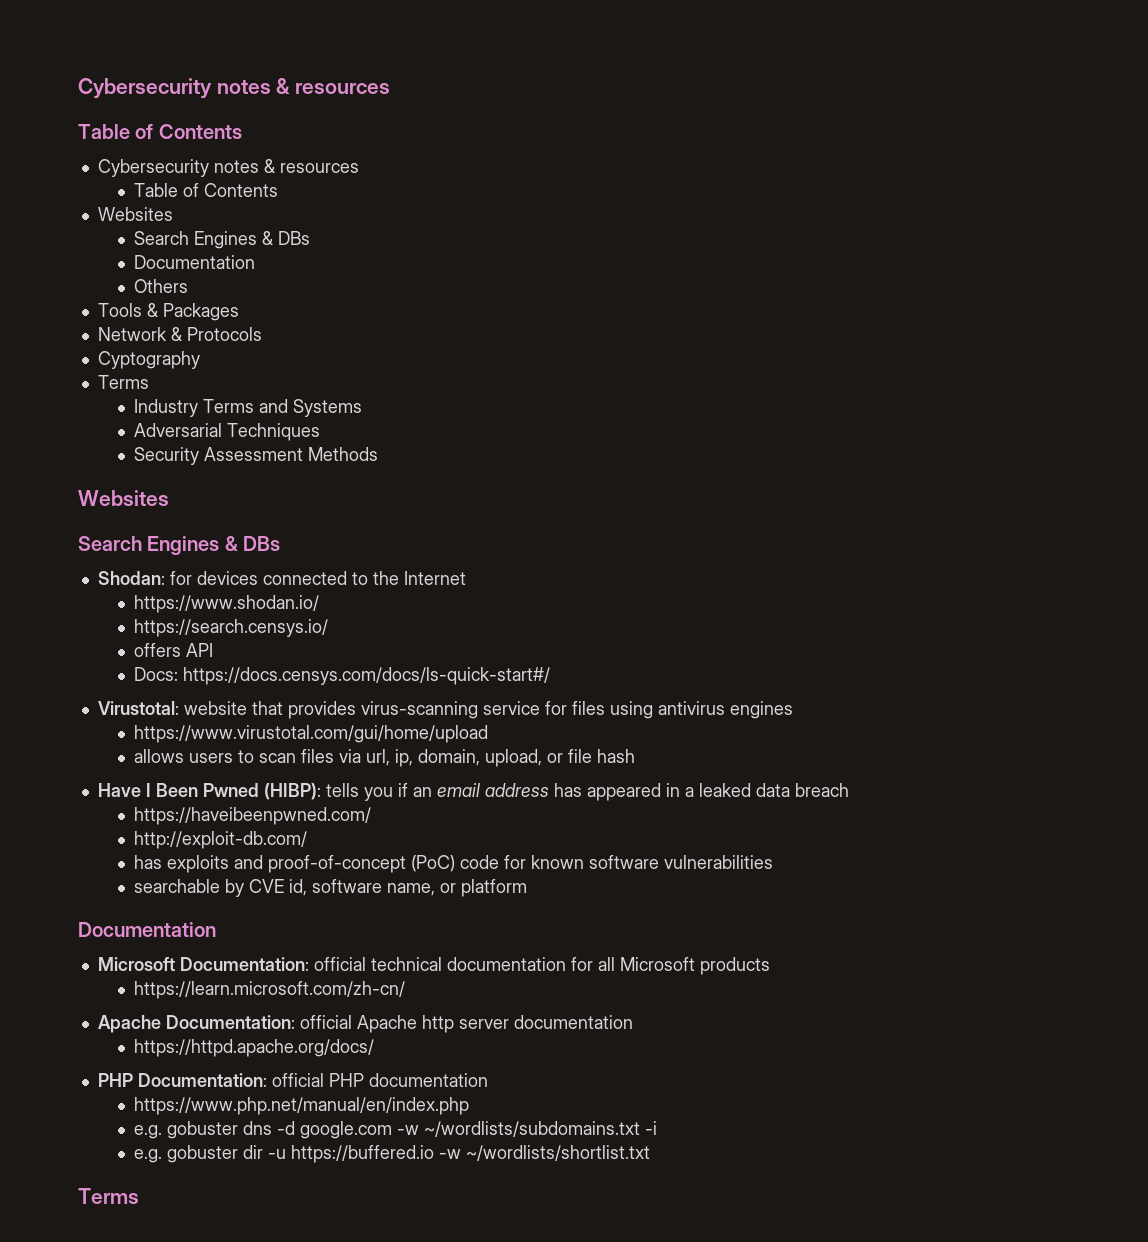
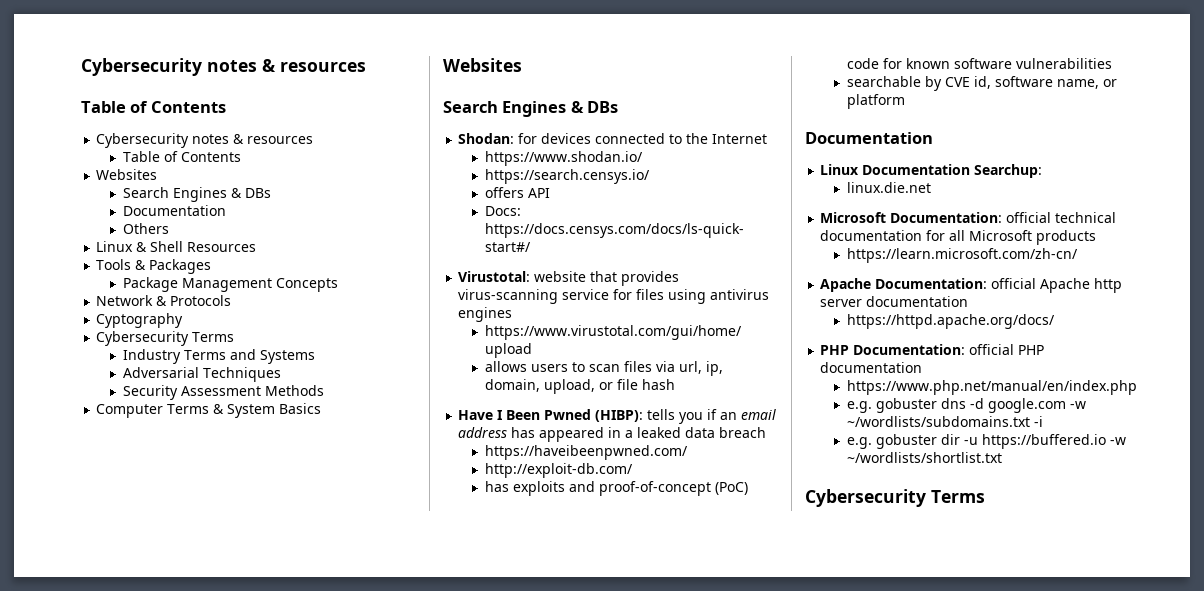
+ Linux & Shell Resources
+ Package Management Concepts
  Cyptography
- Terms
+ Cybersecurity Terms
+ Computer Terms & System Basics
+ Linux Documentation Searchup:
+ linux.die.net
  e.g. gobuster dir -u https://buffered.io -w ~/wordlists/shortlist.txt
- Terms
+ Cybersecurity Terms

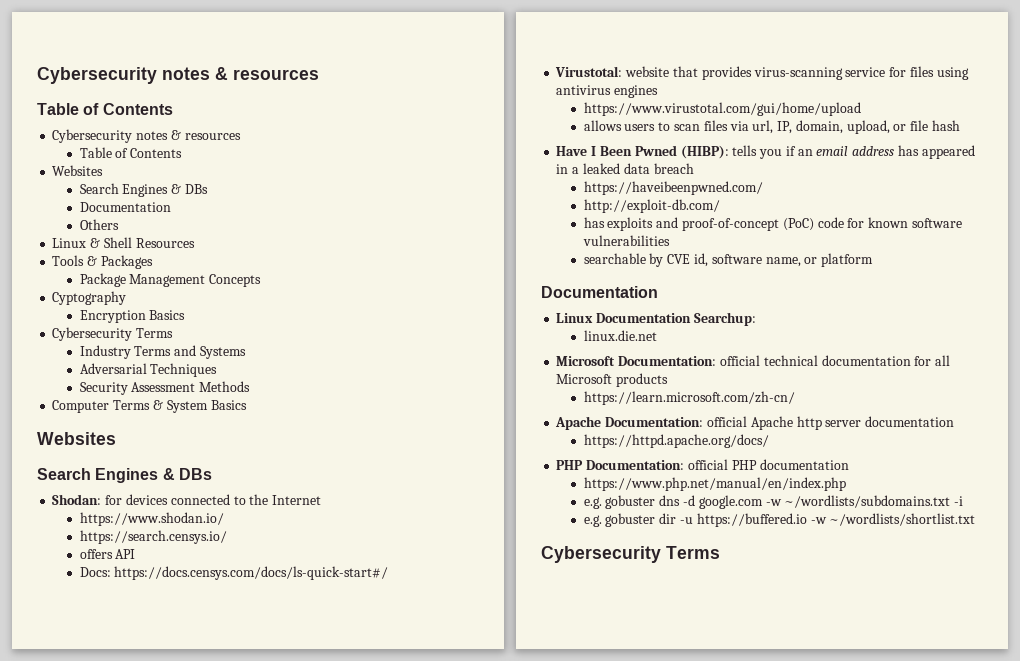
- Network & Protocols
  Cyptography
+ Encryption Basics
- allows users to scan files via url, ip, domain, upload, or file hash
+ allows users to scan files via url, IP, domain, upload, or file hash

